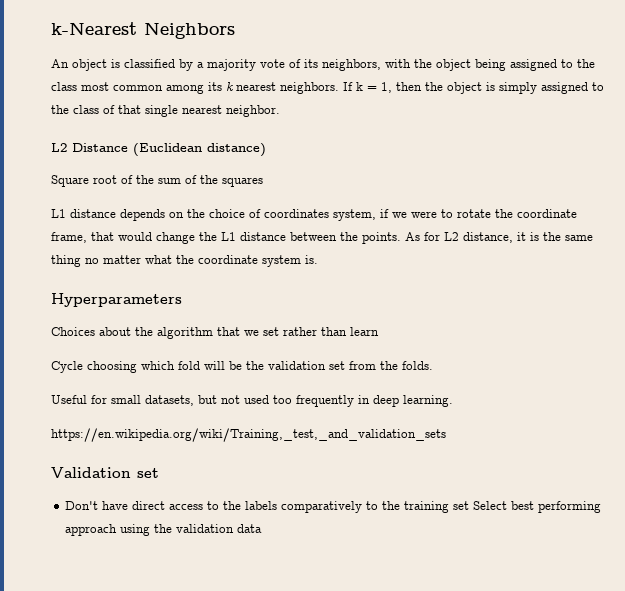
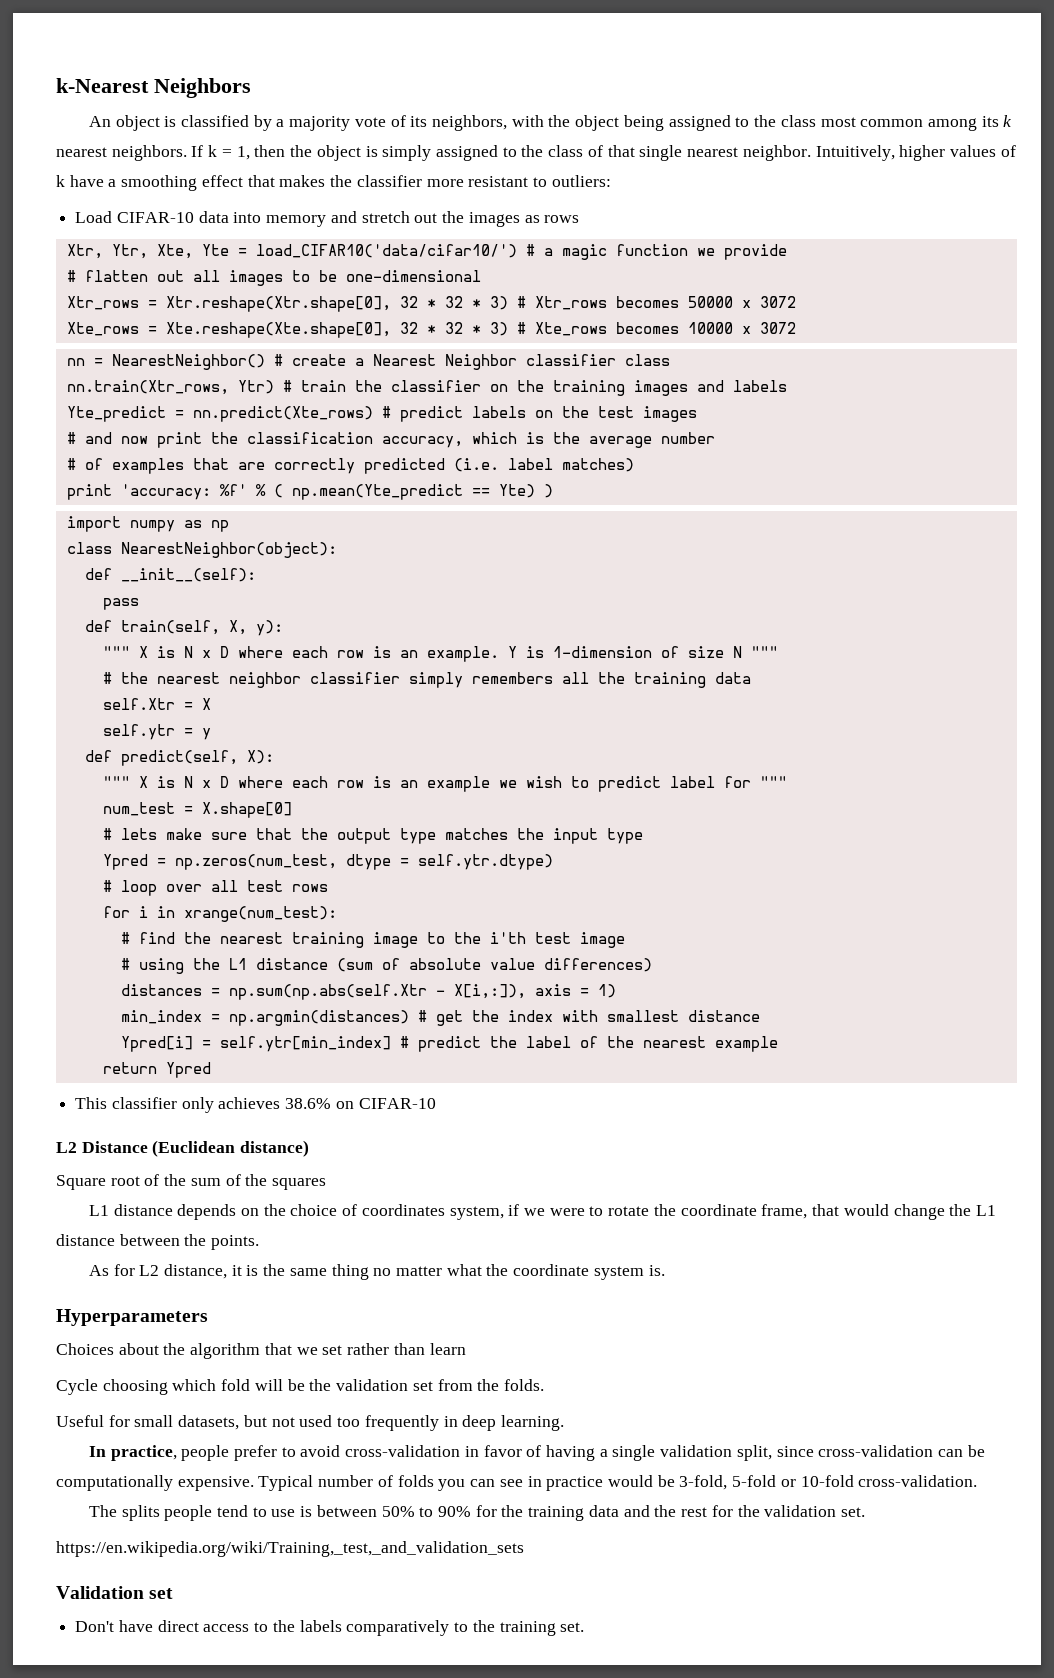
+ Intuitively, higher values of k have a smoothing effect that makes the classifier more resistant to outliers:
+ Load CIFAR-10 data into memory and stretch out the images as rows
+ Xtr, Ytr, Xte, Yte = load_CIFAR10('data/cifar10/') # a magic function we provide
+ # flatten out all images to be one-dimensional
+ Xtr_rows = Xtr.reshape(Xtr.shape[0], 32 * 32 * 3) # Xtr_rows becomes 50000 x 3072
+ Xte_rows = Xte.reshape(Xte.shape[0], 32 * 32 * 3) # Xte_rows becomes 10000 x 3072
+ nn = NearestNeighbor() # create a Nearest Neighbor classifier class
+ nn.train(Xtr_rows, Ytr) # train the classifier on the training images and labels
+ Yte_predict = nn.predict(Xte_rows) # predict labels on the test images
+ # and now print the classification accuracy, which is the average number
+ # of examples that are correctly predicted (i.e. label matches)
+ print 'accuracy: %f' % ( np.mean(Yte_predict == Yte) )
+ import numpy as np
+ class NearestNeighbor(object):
+ def __init__(self):
+ pass
+ def train(self, X, y):
+ """ X is N x D where each row is an example. Y is 1-dimension of size N """
+ # the nearest neighbor classifier simply remembers all the training data
+ self.Xtr = X
+ self.ytr = y
+ def predict(self, X):
+ """ X is N x D where each row is an example we wish to predict label for """
+ num_test = X.shape[0]
+ # lets make sure that the output type matches the input type
+ Ypred = np.zeros(num_test, dtype = self.ytr.dtype)
+ # loop over all test rows
+ for i in xrange(num_test):
+ # find the nearest training image to the i'th test image
+ # using the L1 distance (sum of absolute value differences)
+ distances = np.sum(np.abs(self.Xtr - X[i,:]), axis = 1)
+ min_index = np.argmin(distances) # get the index with smallest distance
+ Ypred[i] = self.ytr[min_index] # predict the label of the nearest example
+ return Ypred
+ This classifier only achieves 38.6% on CIFAR-10
- L1 distance depends on the choice of coordinates system, if we were to rotate the coordinate frame, that would change the L1 distance between the points. As for L2 distance, it is the same thing no matter what the coordinate system is.
+ L1 distance depends on the choice of coordinates system, if we were to rotate the coordinate frame, that would change the L1 distance between the points.
+ As for L2 distance, it is the same thing no matter what the coordinate system is.
+ In practice, people prefer to avoid cross-validation in favor of having a single validation split, since cross-validation can be computationally expensive. Typical number of folds you can see in practice would be 3-fold, 5-fold or 10-fold cross-validation.
+ The splits people tend to use is between 50% to 90% for the training data and the rest for the validation set.
- Don't have direct access to the labels comparatively to the training set Select best performing approach using the validation data
+ Don't have direct access to the labels comparatively to the training set.

